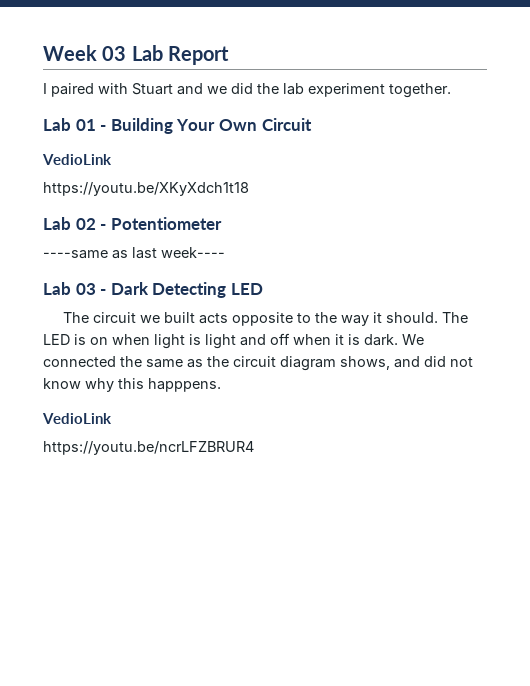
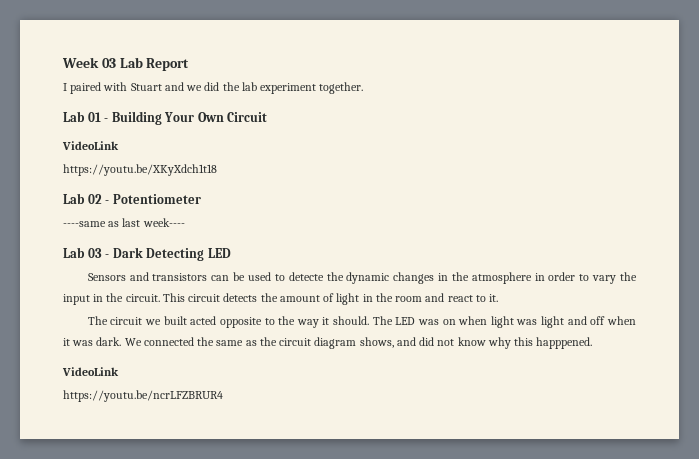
  Lab 01 - Building Your Own Circuit
- VedioLink
+ VideoLink
+ Sensors and transistors can be used to detecte the dynamic changes in the atmosphere in order to vary the input in the circuit. This circuit detects the amount of light in the room and react to it.
- The circuit we built acts opposite to the way it should.
+ The circuit we built acted opposite to the way it should.
- The LED is on when light is light and off when it is dark.
+ The LED was on when light was light and off when it was dark.
- We connected the same as the circuit diagram shows, and did not know why this happpens.
- VedioLink
+ We connected the same as the circuit diagram shows, and did not know why this happpened.
+ VideoLink

